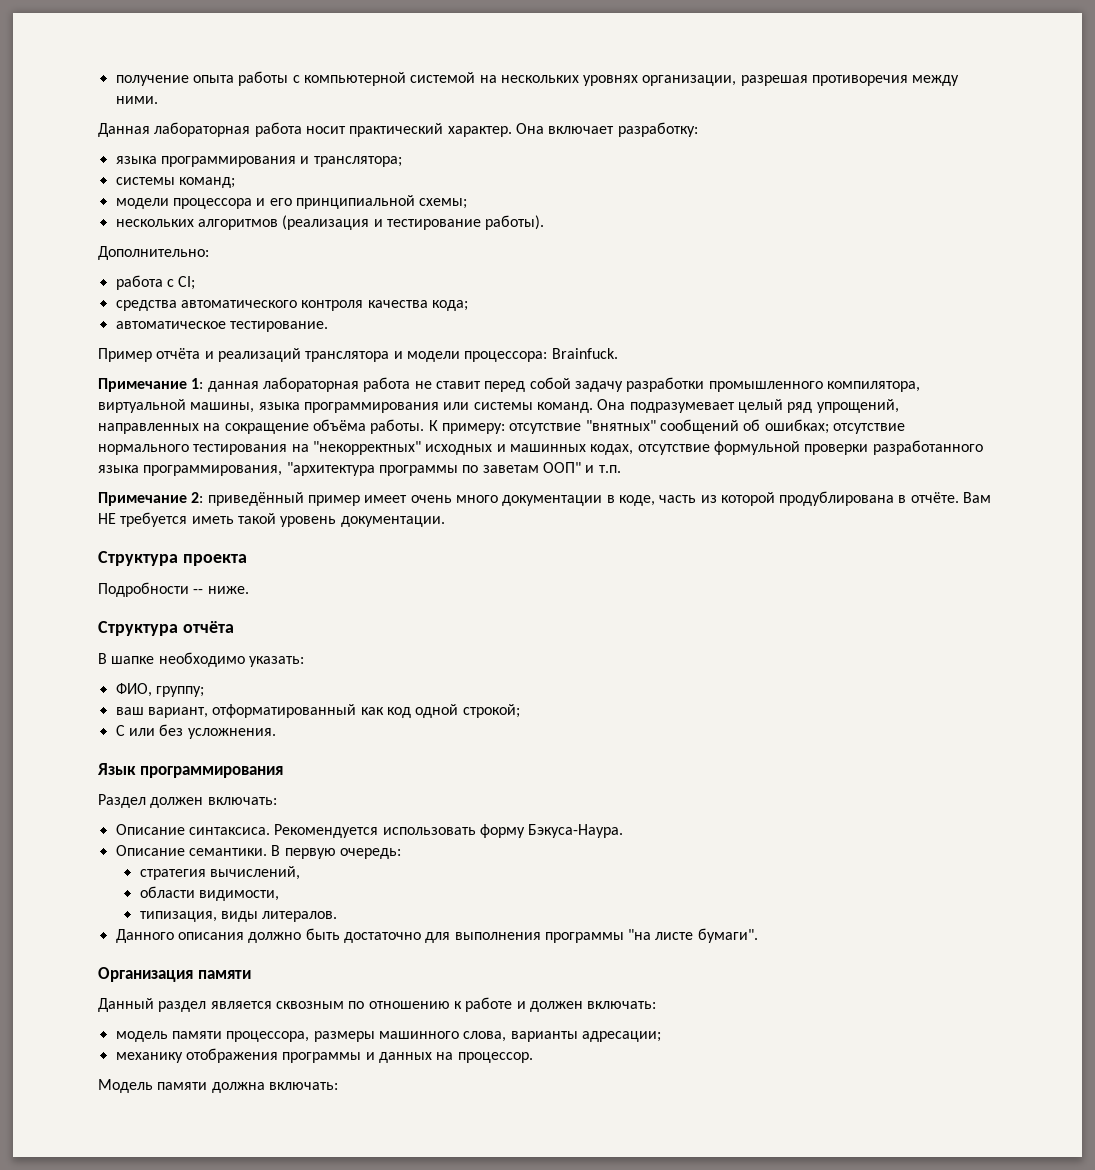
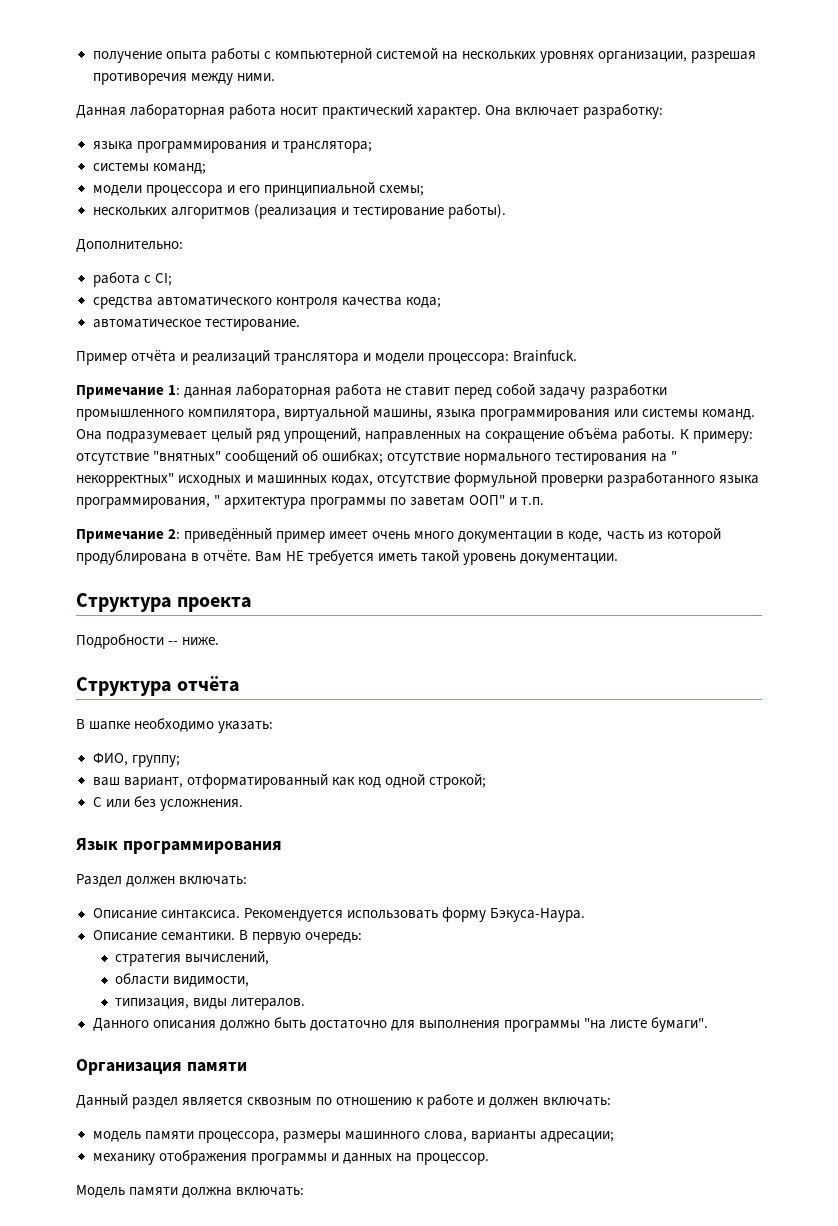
- К примеру: отсутствие "внятных" сообщений об ошибках; отсутствие нормального тестирования на "некорректных" исходных и машинных кодах, отсутствие формульной проверки разработанного языка программирования, "архитектура программы по заветам ООП" и т.п.
+ К примеру: отсутствие "внятных" сообщений об ошибках; отсутствие нормального тестирования на " некорректных" исходных и машинных кодах, отсутствие формульной проверки разработанного языка программирования, " архитектура программы по заветам ООП" и т.п.

